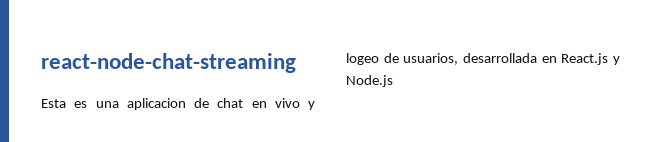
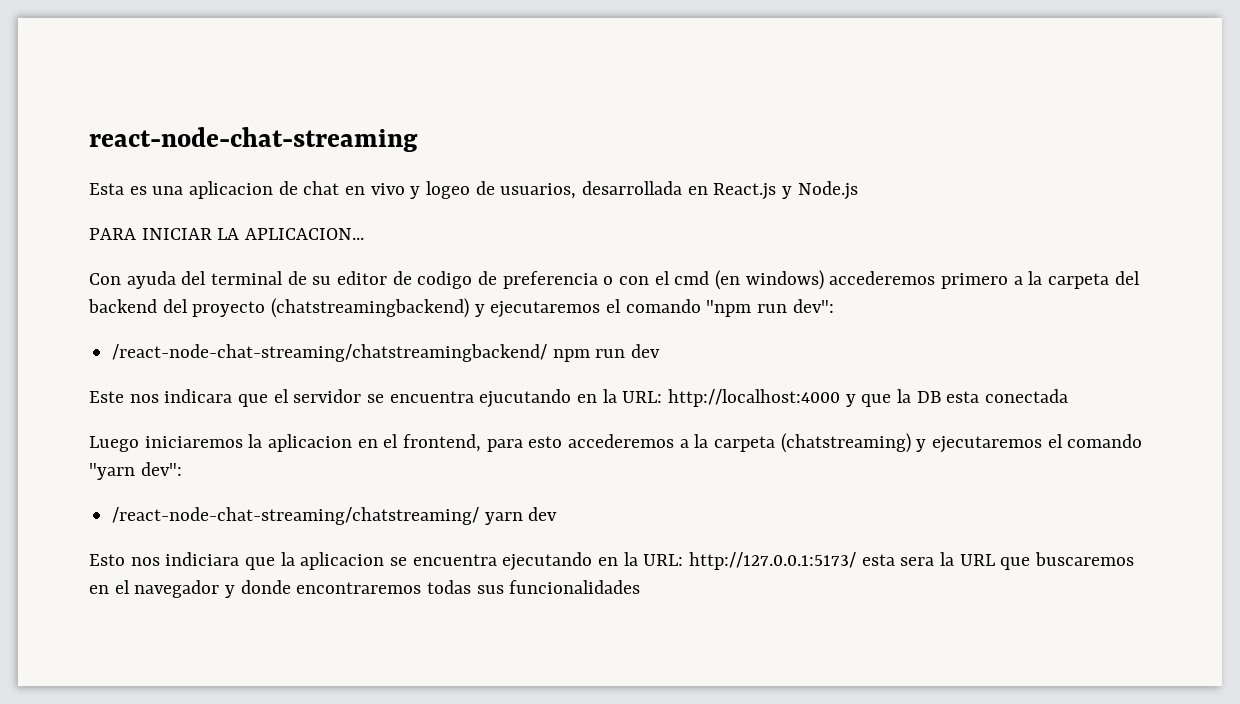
+ PARA INICIAR LA APLICACION...
+ Con ayuda del terminal de su editor de codigo de preferencia o con el cmd (en windows) accederemos primero a la carpeta del backend del proyecto (chatstreamingbackend) y ejecutaremos el comando "npm run dev":
+ /react-node-chat-streaming/chatstreamingbackend/ npm run dev
+ Este nos indicara que el servidor se encuentra ejucutando en la URL: http://localhost:4000 y que la DB esta conectada
+ Luego iniciaremos la aplicacion en el frontend, para esto accederemos a la carpeta (chatstreaming) y ejecutaremos el comando "yarn dev":
+ /react-node-chat-streaming/chatstreaming/ yarn dev
+ Esto nos indiciara que la aplicacion se encuentra ejecutando en la URL: http://127.0.0.1:5173/ esta sera la URL que buscaremos en el navegador y donde encontraremos todas sus funcionalidades

